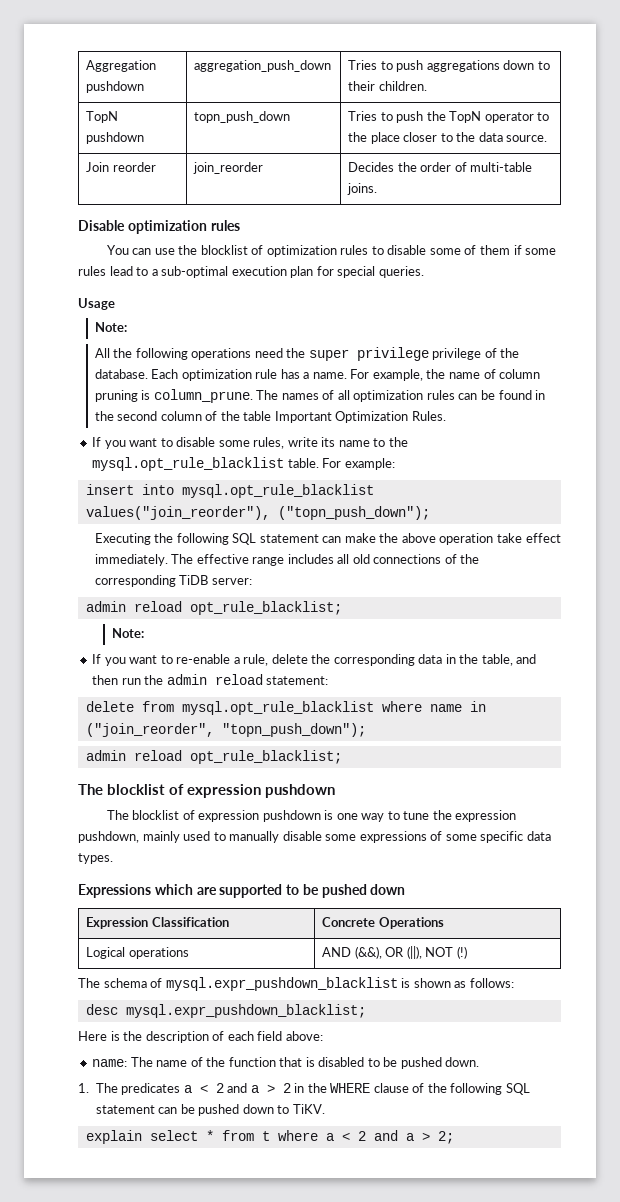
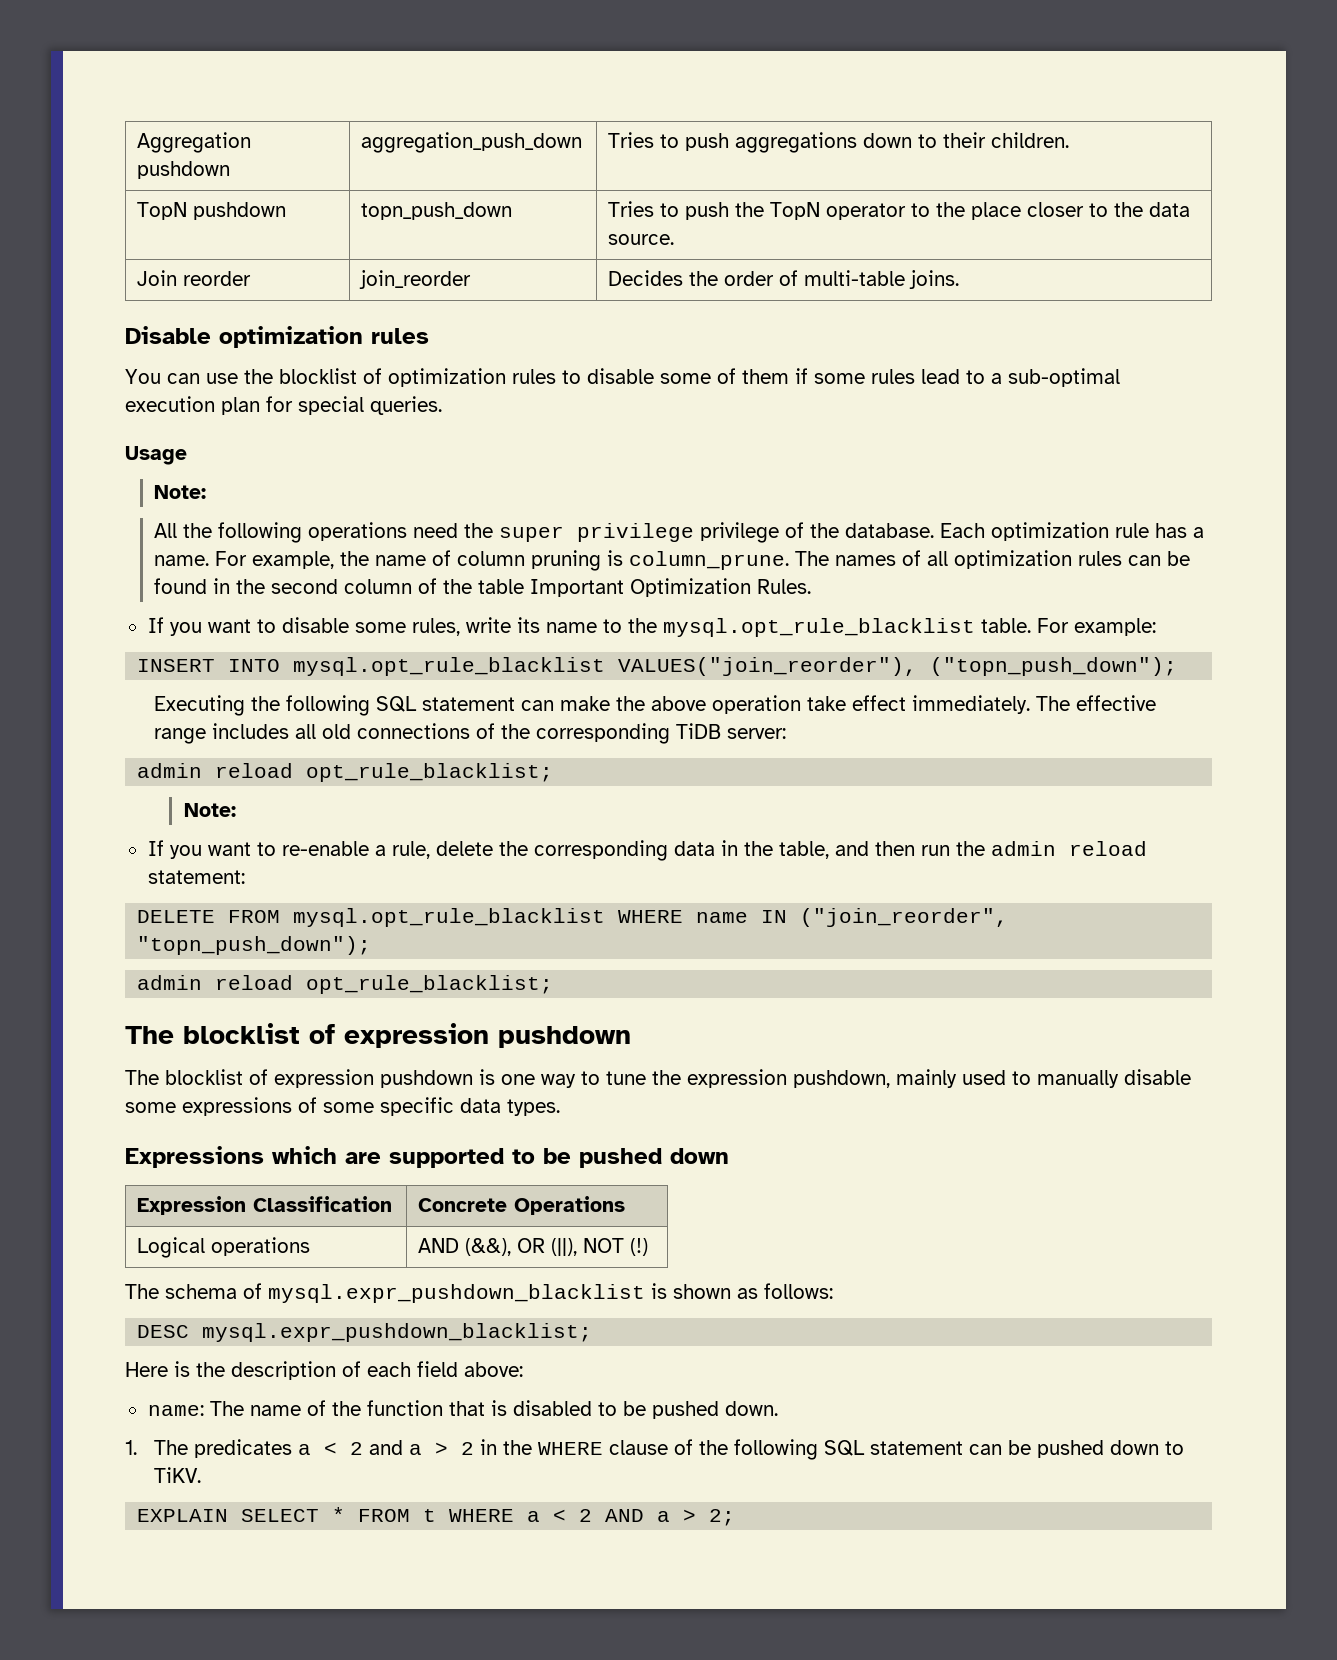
- insert into mysql.opt_rule_blacklist values("join_reorder"), ("topn_push_down");
+ INSERT INTO mysql.opt_rule_blacklist VALUES("join_reorder"), ("topn_push_down");
- delete from mysql.opt_rule_blacklist where name in ("join_reorder", "topn_push_down");
+ DELETE FROM mysql.opt_rule_blacklist WHERE name IN ("join_reorder", "topn_push_down");
- desc mysql.expr_pushdown_blacklist;
+ DESC mysql.expr_pushdown_blacklist;
- explain select * from t where a < 2 and a > 2;
+ EXPLAIN SELECT * FROM t WHERE a < 2 AND a > 2;

